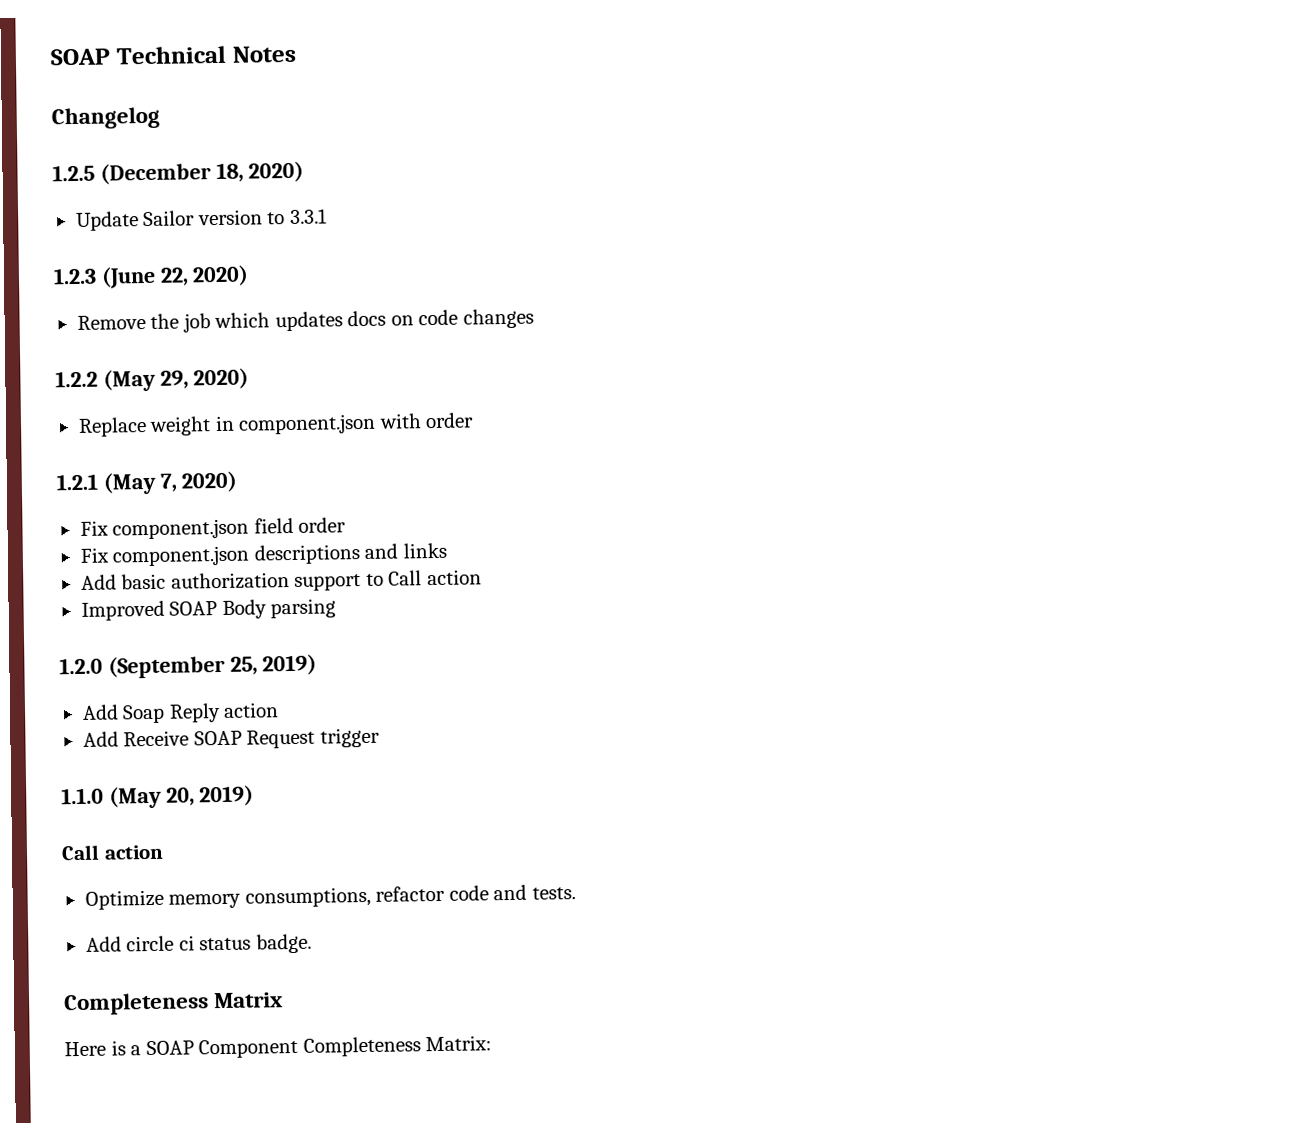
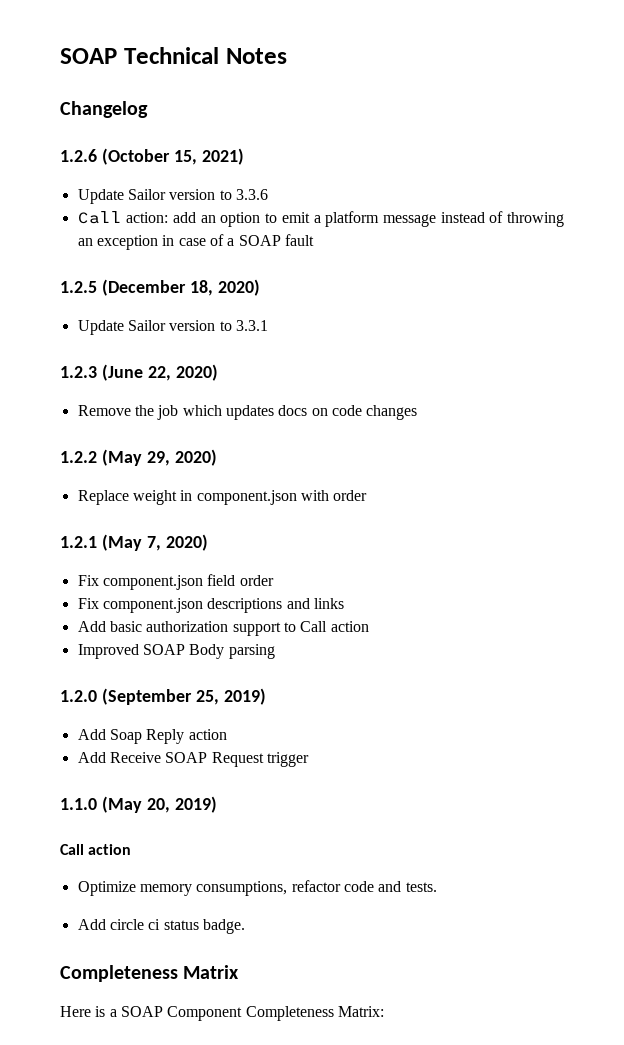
+ 1.2.6 (October 15, 2021)
+ Update Sailor version to 3.3.6
+ Call action: add an option to emit a platform message instead of throwing an exception in case of a SOAP fault

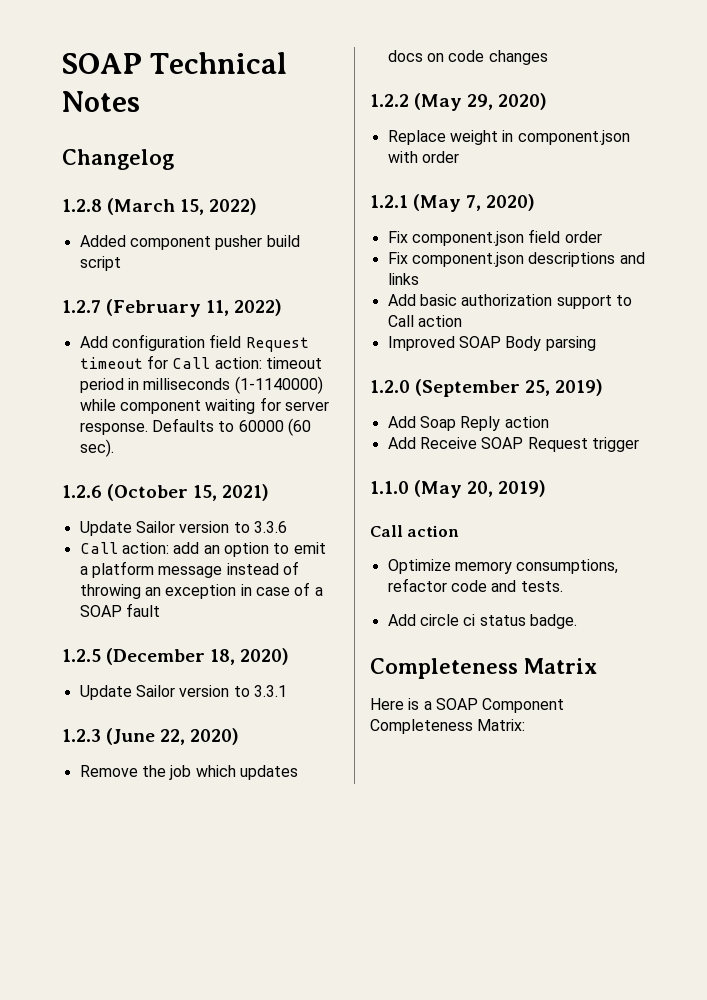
+ 1.2.8 (March 15, 2022)
+ Added component pusher build script
+ 1.2.7 (February 11, 2022)
+ Add configuration field Request timeout for Call action: timeout period in milliseconds (1-1140000) while component waiting for server response. Defaults to 60000 (60 sec).

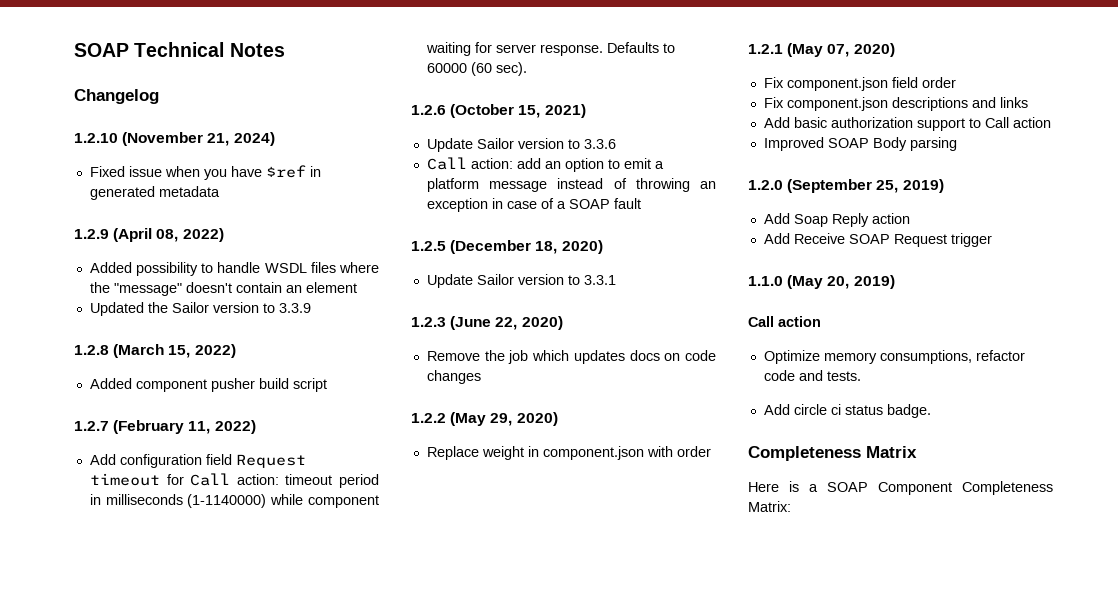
+ 1.2.10 (November 21, 2024)
+ Fixed issue when you have $ref in generated metadata
+ 1.2.9 (April 08, 2022)
+ Added possibility to handle WSDL files where the "message" doesn't contain an element
+ Updated the Sailor version to 3.3.9
- 1.2.1 (May 7, 2020)
+ 1.2.1 (May 07, 2020)

